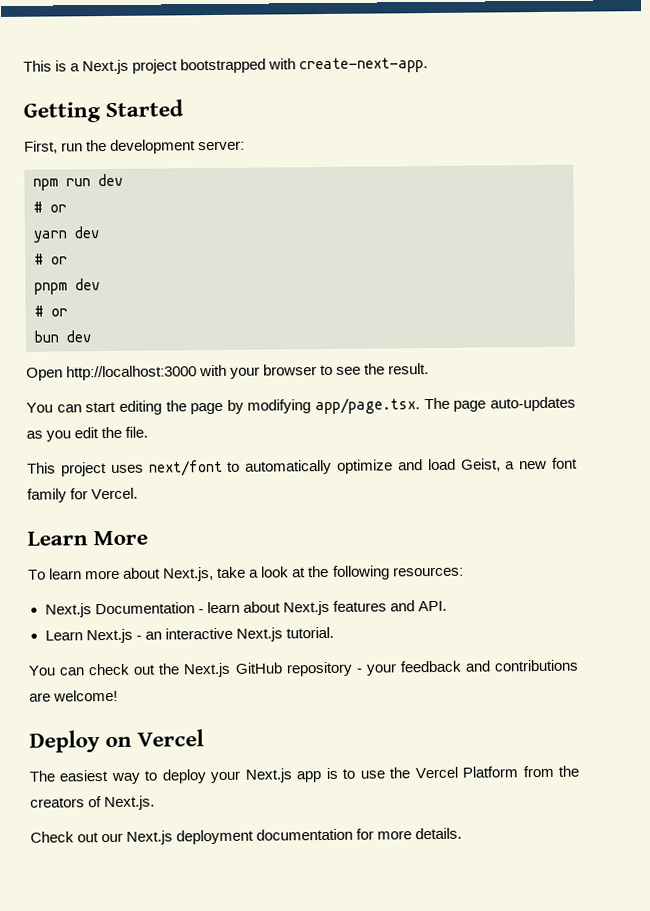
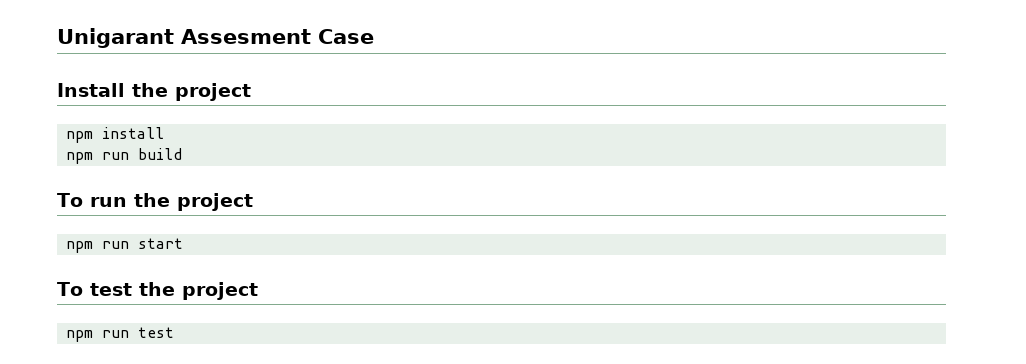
- This is a Next.js project bootstrapped with create-next-app.
- Getting Started
- First, run the development server:
- npm run dev
- # or
- yarn dev
- # or
- pnpm dev
- # or
- bun dev
- Open http://localhost:3000 with your browser to see the result.
- You can start editing the page by modifying app/page.tsx. The page auto-updates as you edit the file.
- This project uses next/font to automatically optimize and load Geist, a new font family for Vercel.
- Learn More
- To learn more about Next.js, take a look at the following resources:
- Next.js Documentation - learn about Next.js features and API.
- Learn Next.js - an interactive Next.js tutorial.
- You can check out the Next.js GitHub repository - your feedback and contributions are welcome!
- Deploy on Vercel
- The easiest way to deploy your Next.js app is to use the Vercel Platform from the creators of Next.js.
- Check out our Next.js deployment documentation for more details.
+ Unigarant Assesment Case
+ Install the project
+ npm install
+ npm run build
+ To run the project
+ npm run start
+ To test the project
+ npm run test

